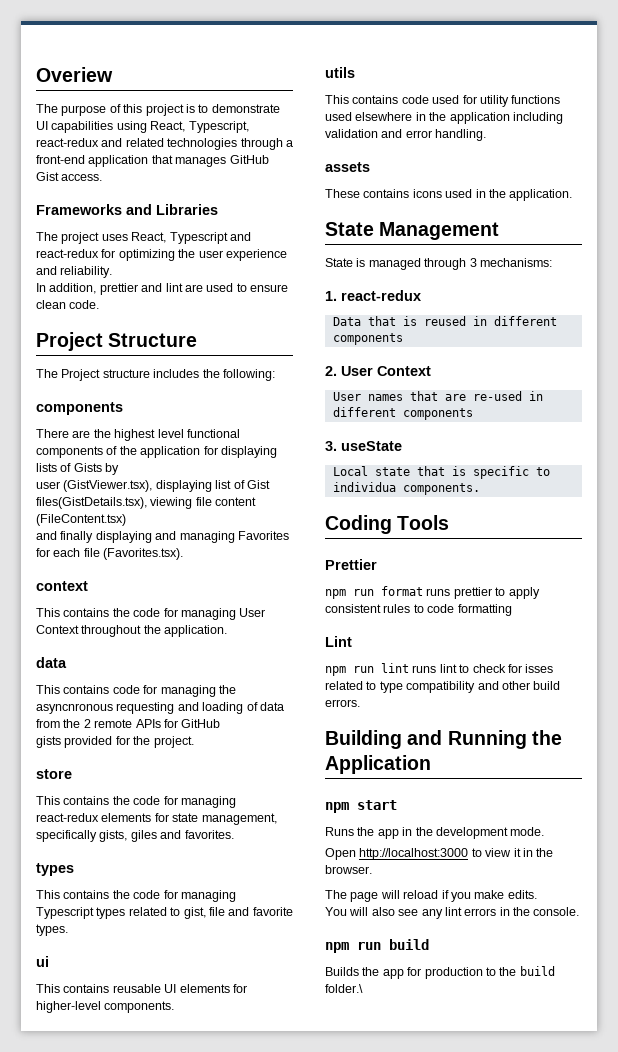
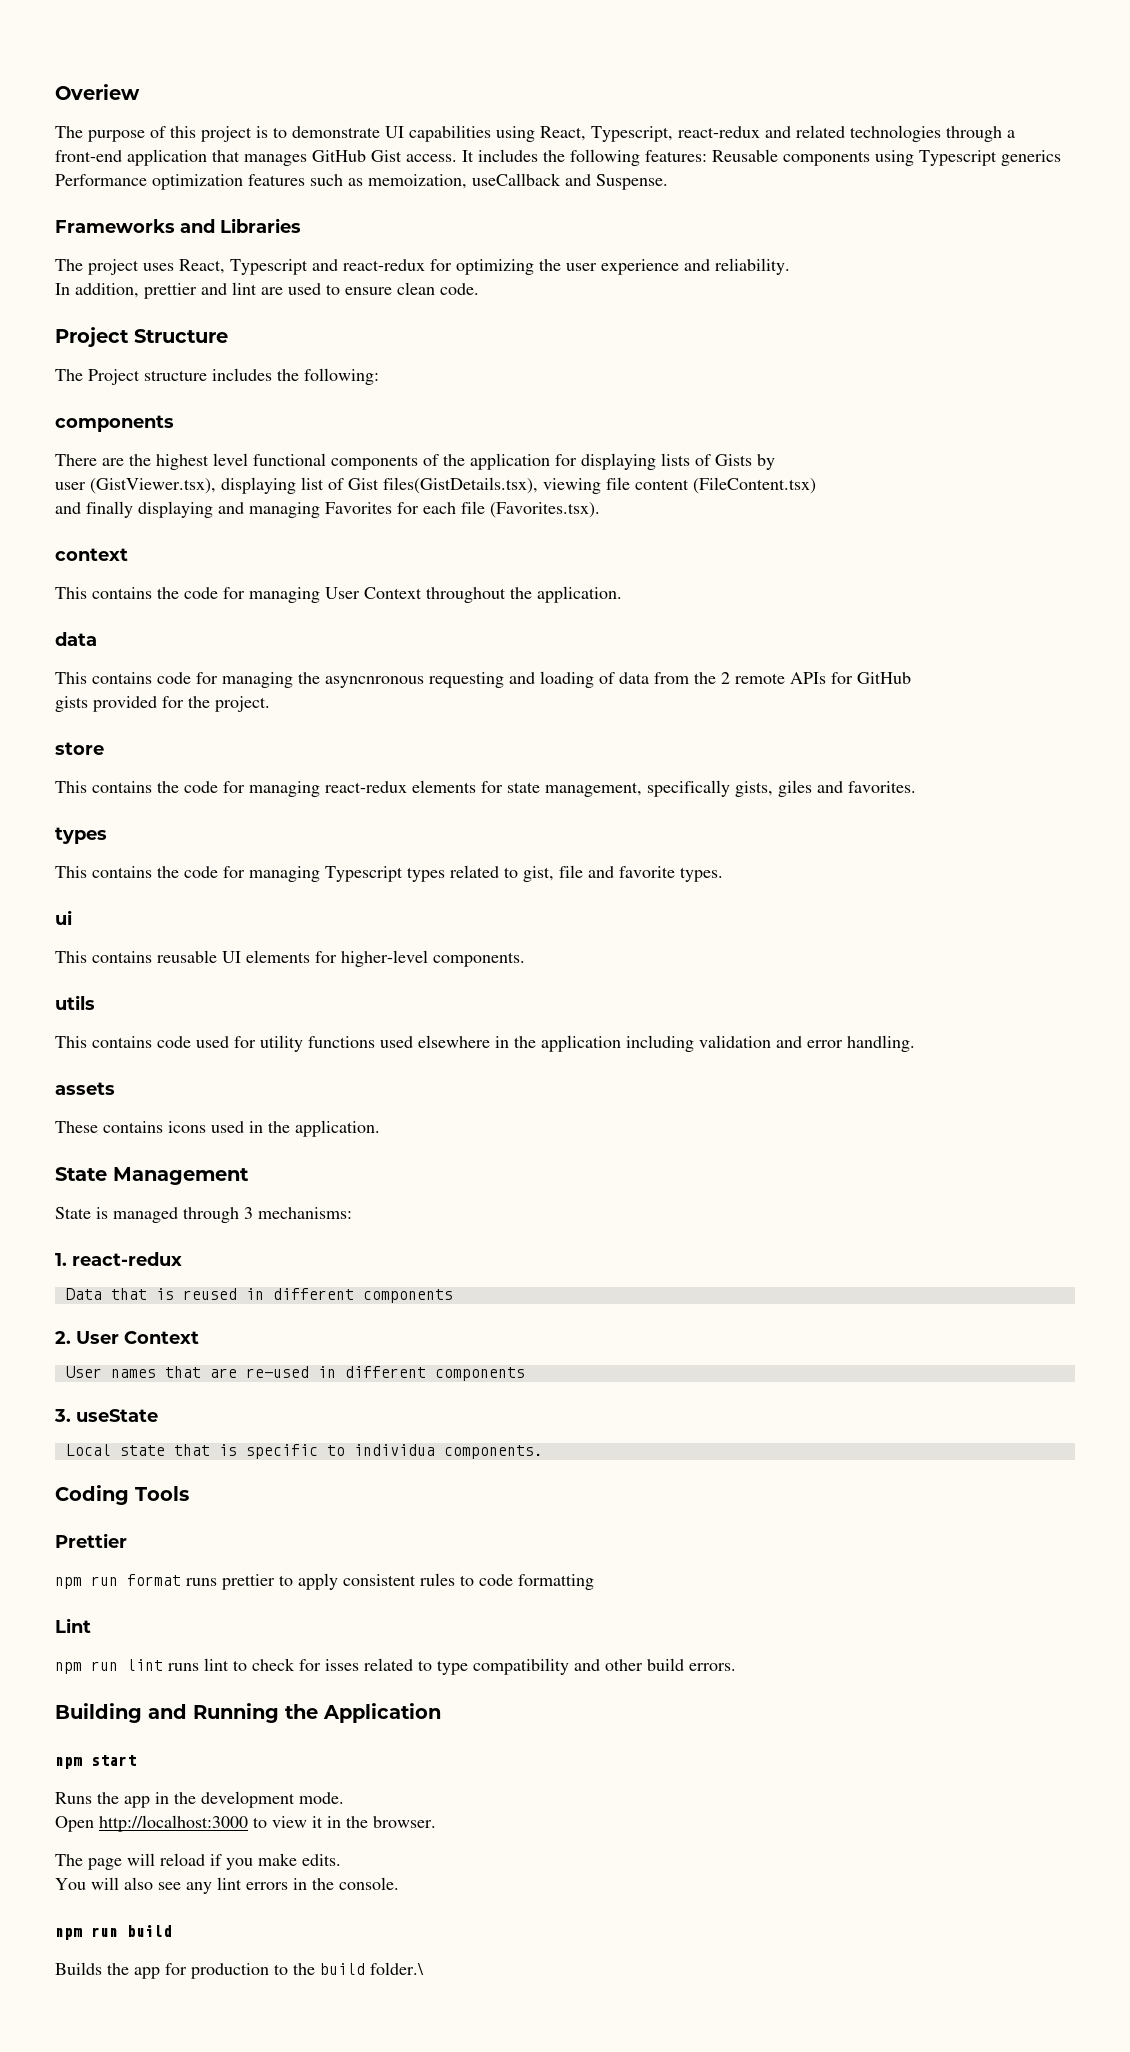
+ It includes the following features: Reusable components using Typescript generics Performance optimization features such as memoization, useCallback and Suspense.

